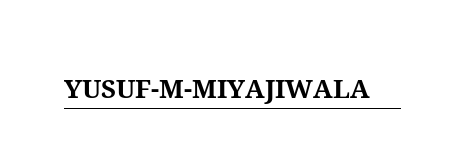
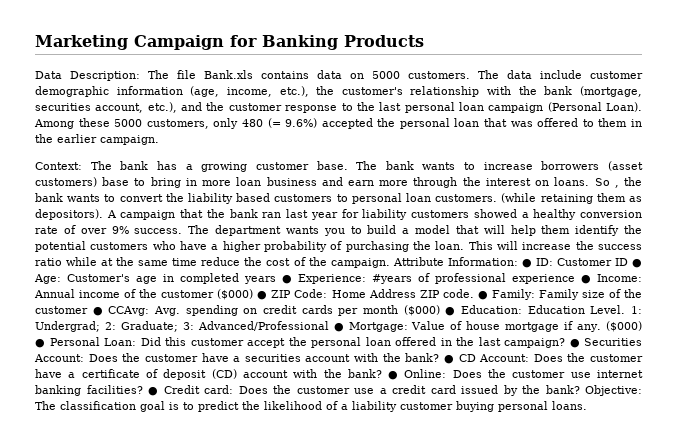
- YUSUF-M-MIYAJIWALA
+ Marketing Campaign for Banking Products
+ Data Description: The file Bank.xls contains data on 5000 customers. The data include customer demographic information (age, income, etc.), the customer's relationship with the bank (mortgage, securities account, etc.), and the customer response to the last personal loan campaign (Personal Loan). Among these 5000 customers, only 480 (= 9.6%) accepted the personal loan that was offered to them in the earlier campaign.
+ Context: The bank has a growing customer base. The bank wants to increase borrowers (asset customers) base to bring in more loan business and earn more through the interest on loans. So , the bank wants to convert the liability based customers to personal loan customers. (while retaining them as depositors). A campaign that the bank ran last year for liability customers showed a healthy conversion rate of over 9% success. The department wants you to build a model that will help them identify the potential customers who have a higher probability of purchasing the loan. This will increase the success ratio while at the same time reduce the cost of the campaign. Attribute Information: ● ID: Customer ID ● Age: Customer's age in completed years ● Experience: #years of professional experience ● Income: Annual income of the customer ($000) ● ZIP Code: Home Address ZIP code. ● Family: Family size of the customer ● CCAvg: Avg. spending on credit cards per month ($000) ● Education: Education Level. 1: Undergrad; 2: Graduate; 3: Advanced/Professional ● Mortgage: Value of house mortgage if any. ($000) ● Personal Loan: Did this customer accept the personal loan offered in the last campaign? ● Securities Account: Does the customer have a securities account with the bank? ● CD Account: Does the customer have a certificate of deposit (CD) account with the bank? ● Online: Does the customer use internet banking facilities? ● Credit card: Does the customer use a credit card issued by the bank? Objective: The classification goal is to predict the likelihood of a liability customer buying personal loans.

